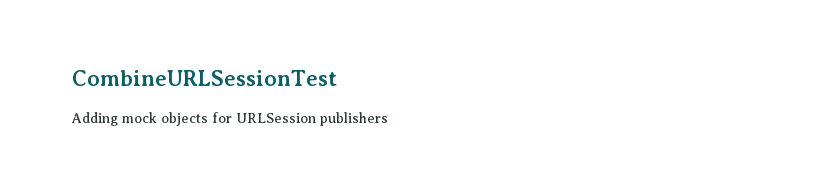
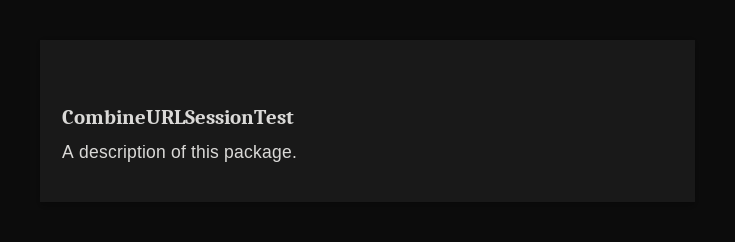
- Adding mock objects for URLSession publishers
+ A description of this package.

